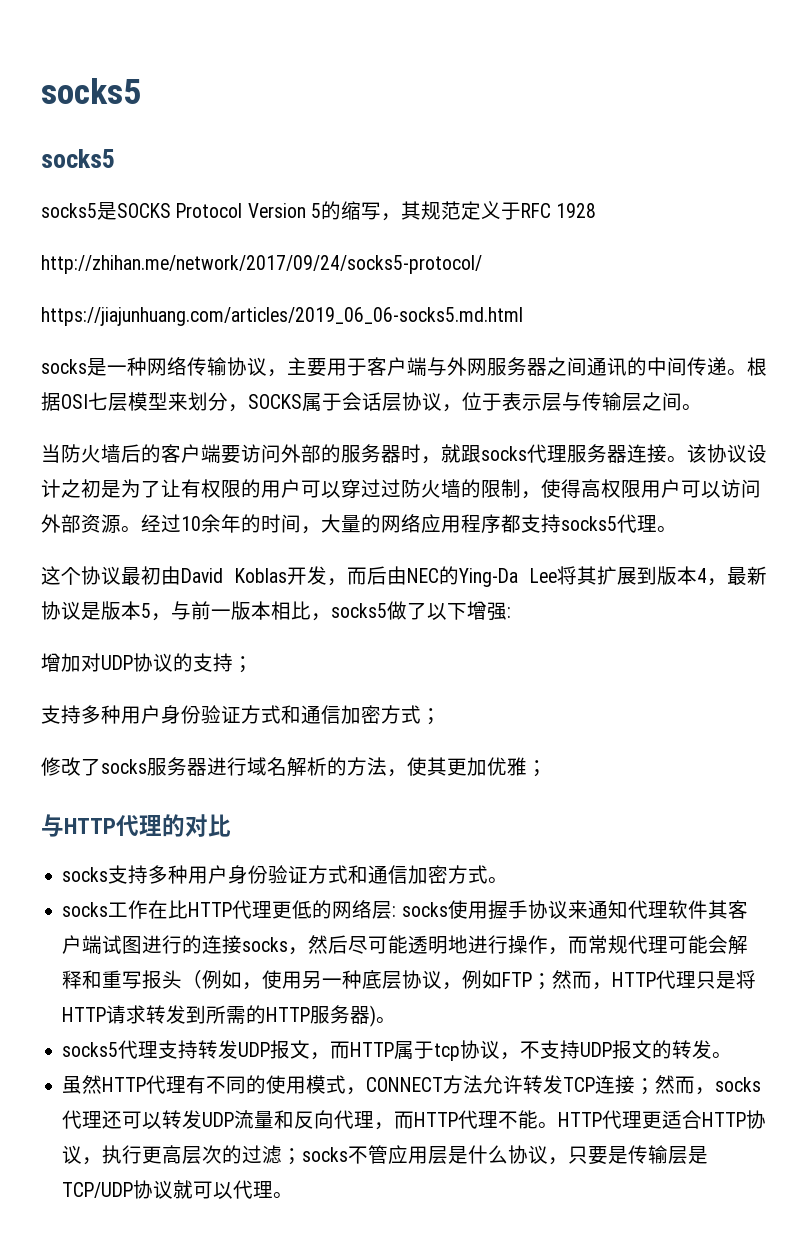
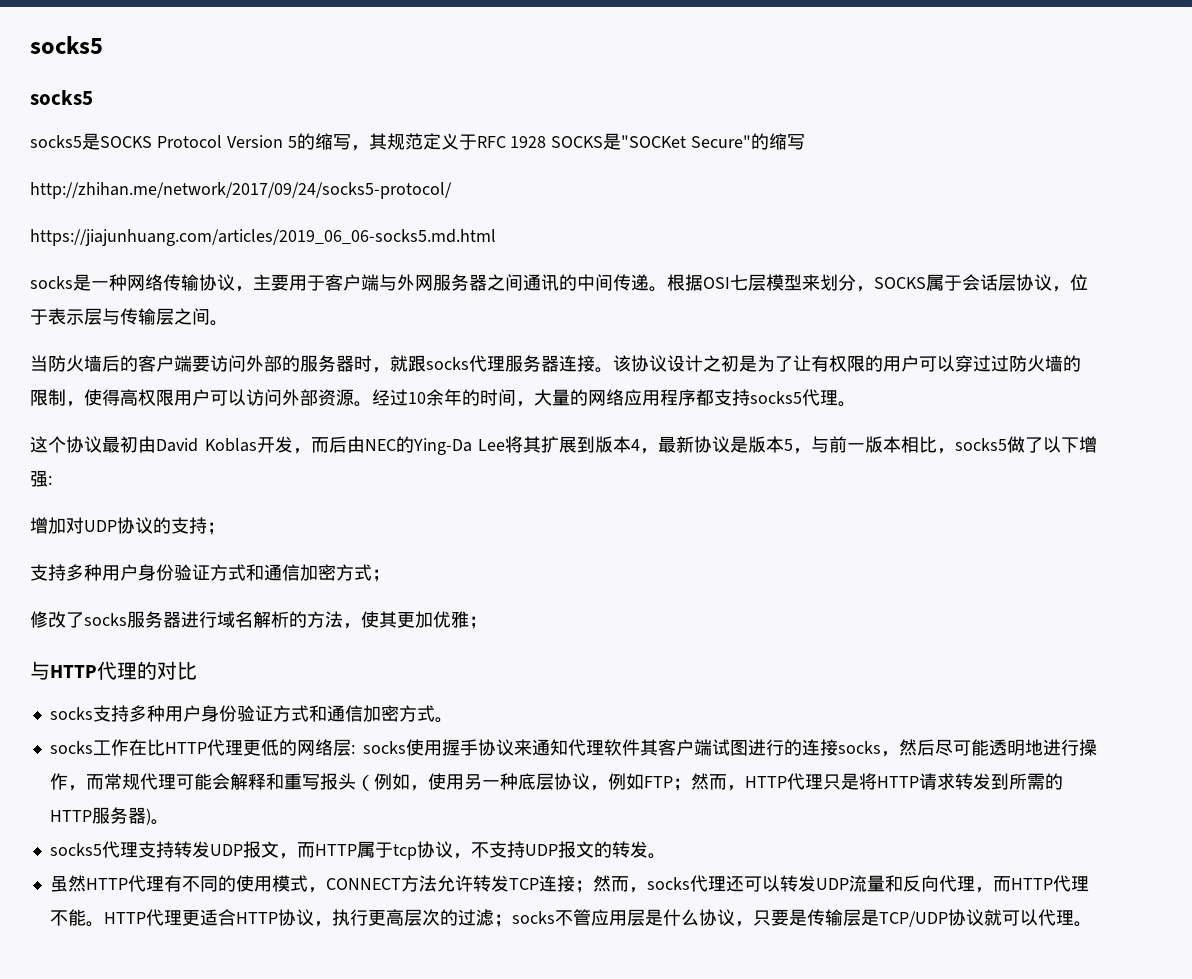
- socks5是SOCKS Protocol Version 5的缩写，其规范定义于RFC 1928
+ socks5是SOCKS Protocol Version 5的缩写，其规范定义于RFC 1928 SOCKS是"SOCKet Secure"的缩写

